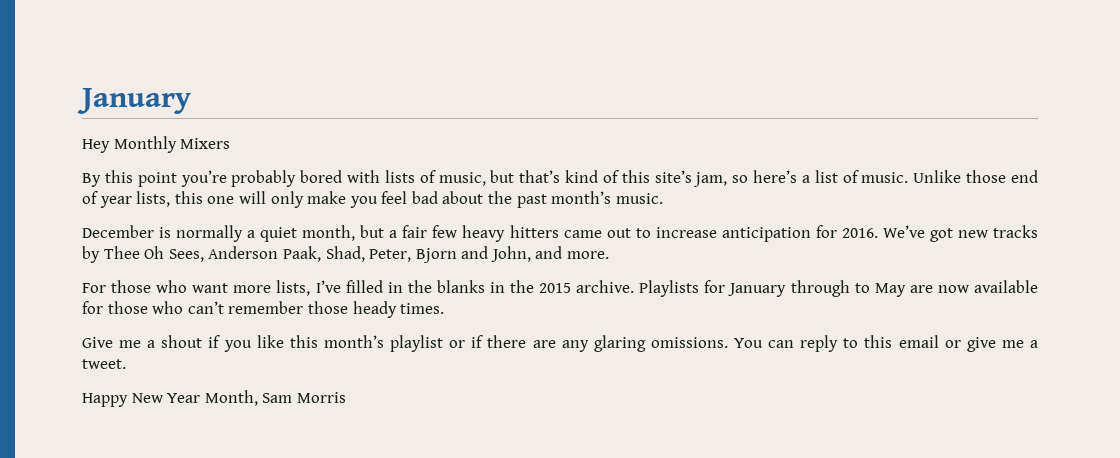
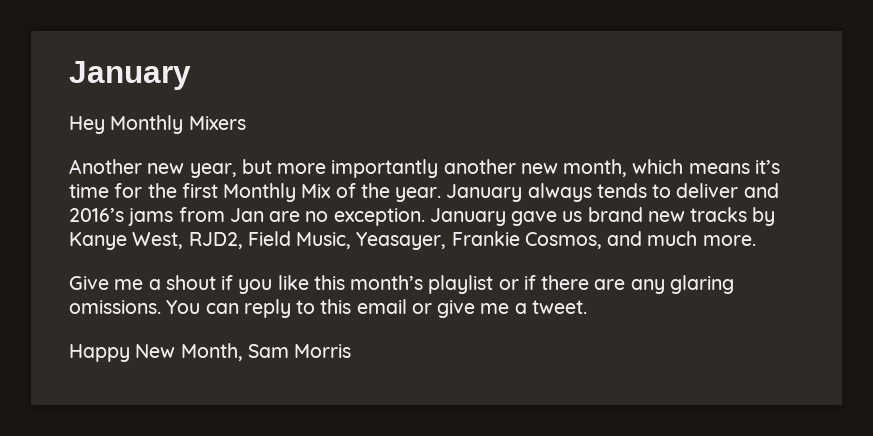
- By this point you’re probably bored with lists of music, but that’s kind of this site’s jam, so here’s a list of music. Unlike those end of year lists, this one will only make you feel bad about the past month’s music.
- December is normally a quiet month, but a fair few heavy hitters came out to increase anticipation for 2016. We’ve got new tracks by Thee Oh Sees, Anderson Paak, Shad, Peter, Bjorn and John, and more.
- For those who want more lists, I’ve filled in the blanks in the 2015 archive. Playlists for January through to May are now available for those who can’t remember those heady times.
+ Another new year, but more importantly another new month, which means it’s time for the first Monthly Mix of the year. January always tends to deliver and 2016’s jams from Jan are no exception. January gave us brand new tracks by Kanye West, RJD2, Field Music, Yeasayer, Frankie Cosmos, and much more.
- Happy New Year Month, Sam Morris
+ Happy New Month, Sam Morris

